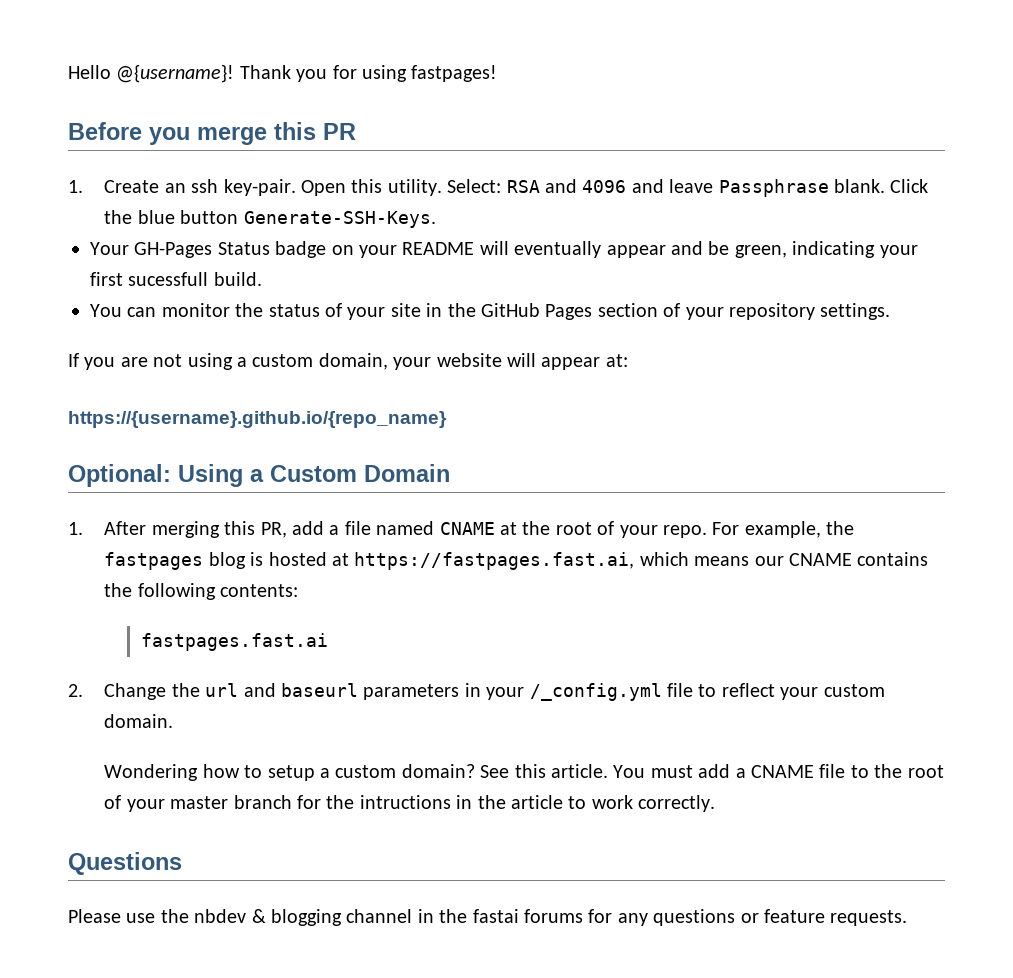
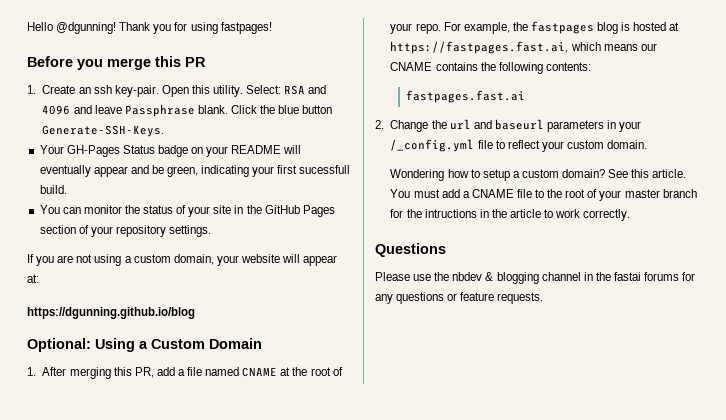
- Hello @{username}!
+ Hello @dgunning!
- https://{username}.github.io/{repo_name}
+ https://dgunning.github.io/blog

